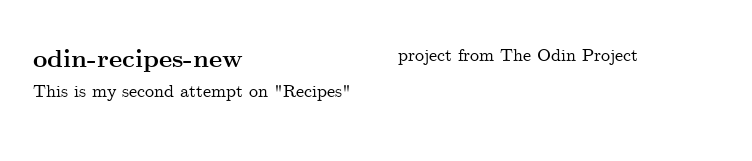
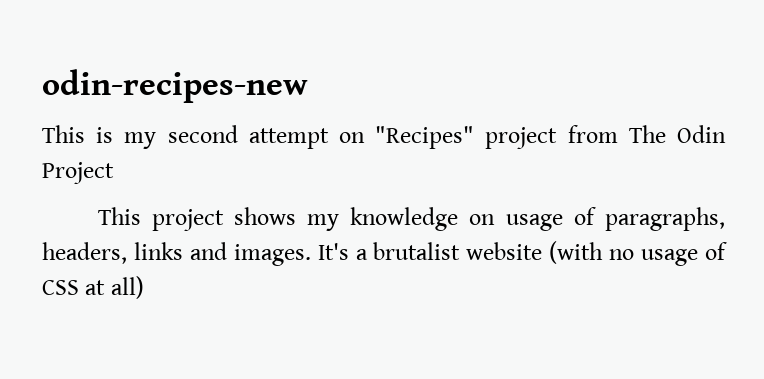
+ This project shows my knowledge on usage of paragraphs, headers, links and images. It's a brutalist website (with no usage of CSS at all)

